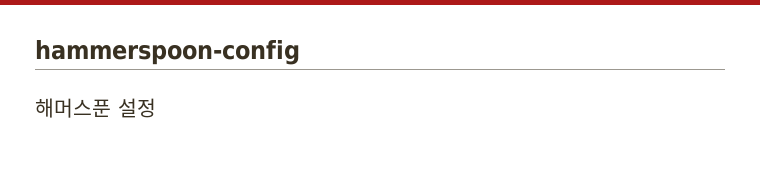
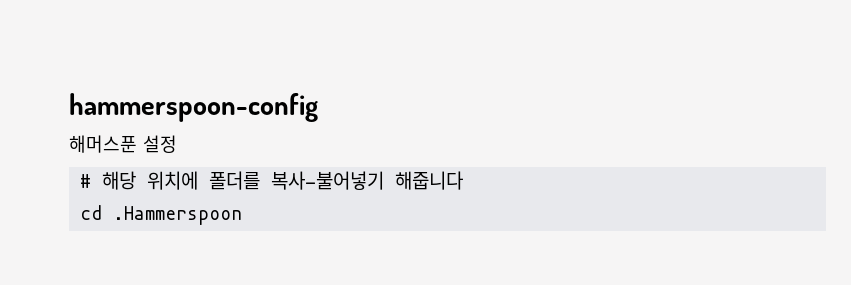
+ # 해당 위치에 폴더를 복사-불어넣기 해줍니다
+ cd .Hammerspoon

